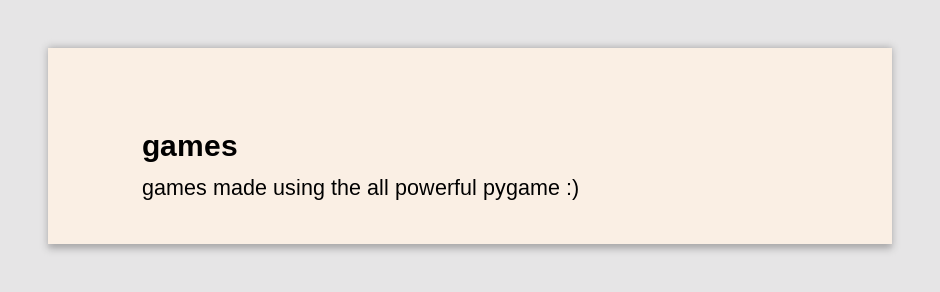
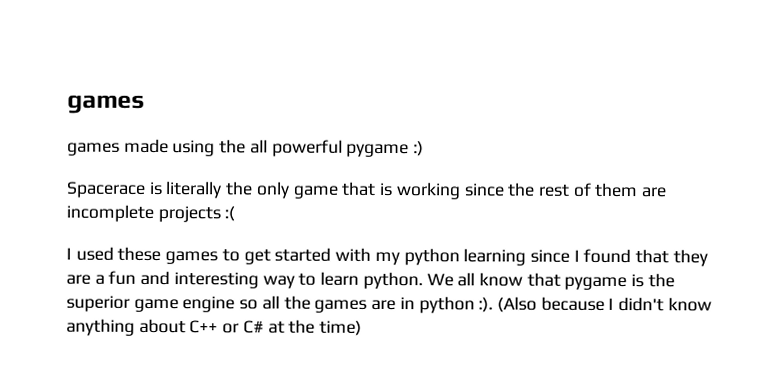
+ Spacerace is literally the only game that is working since the rest of them are incomplete projects :(
+ I used these games to get started with my python learning since I found that they are a fun and interesting way to learn python. We all know that pygame is the superior game engine so all the games are in python :). (Also because I didn't know anything about C++ or C# at the time)

